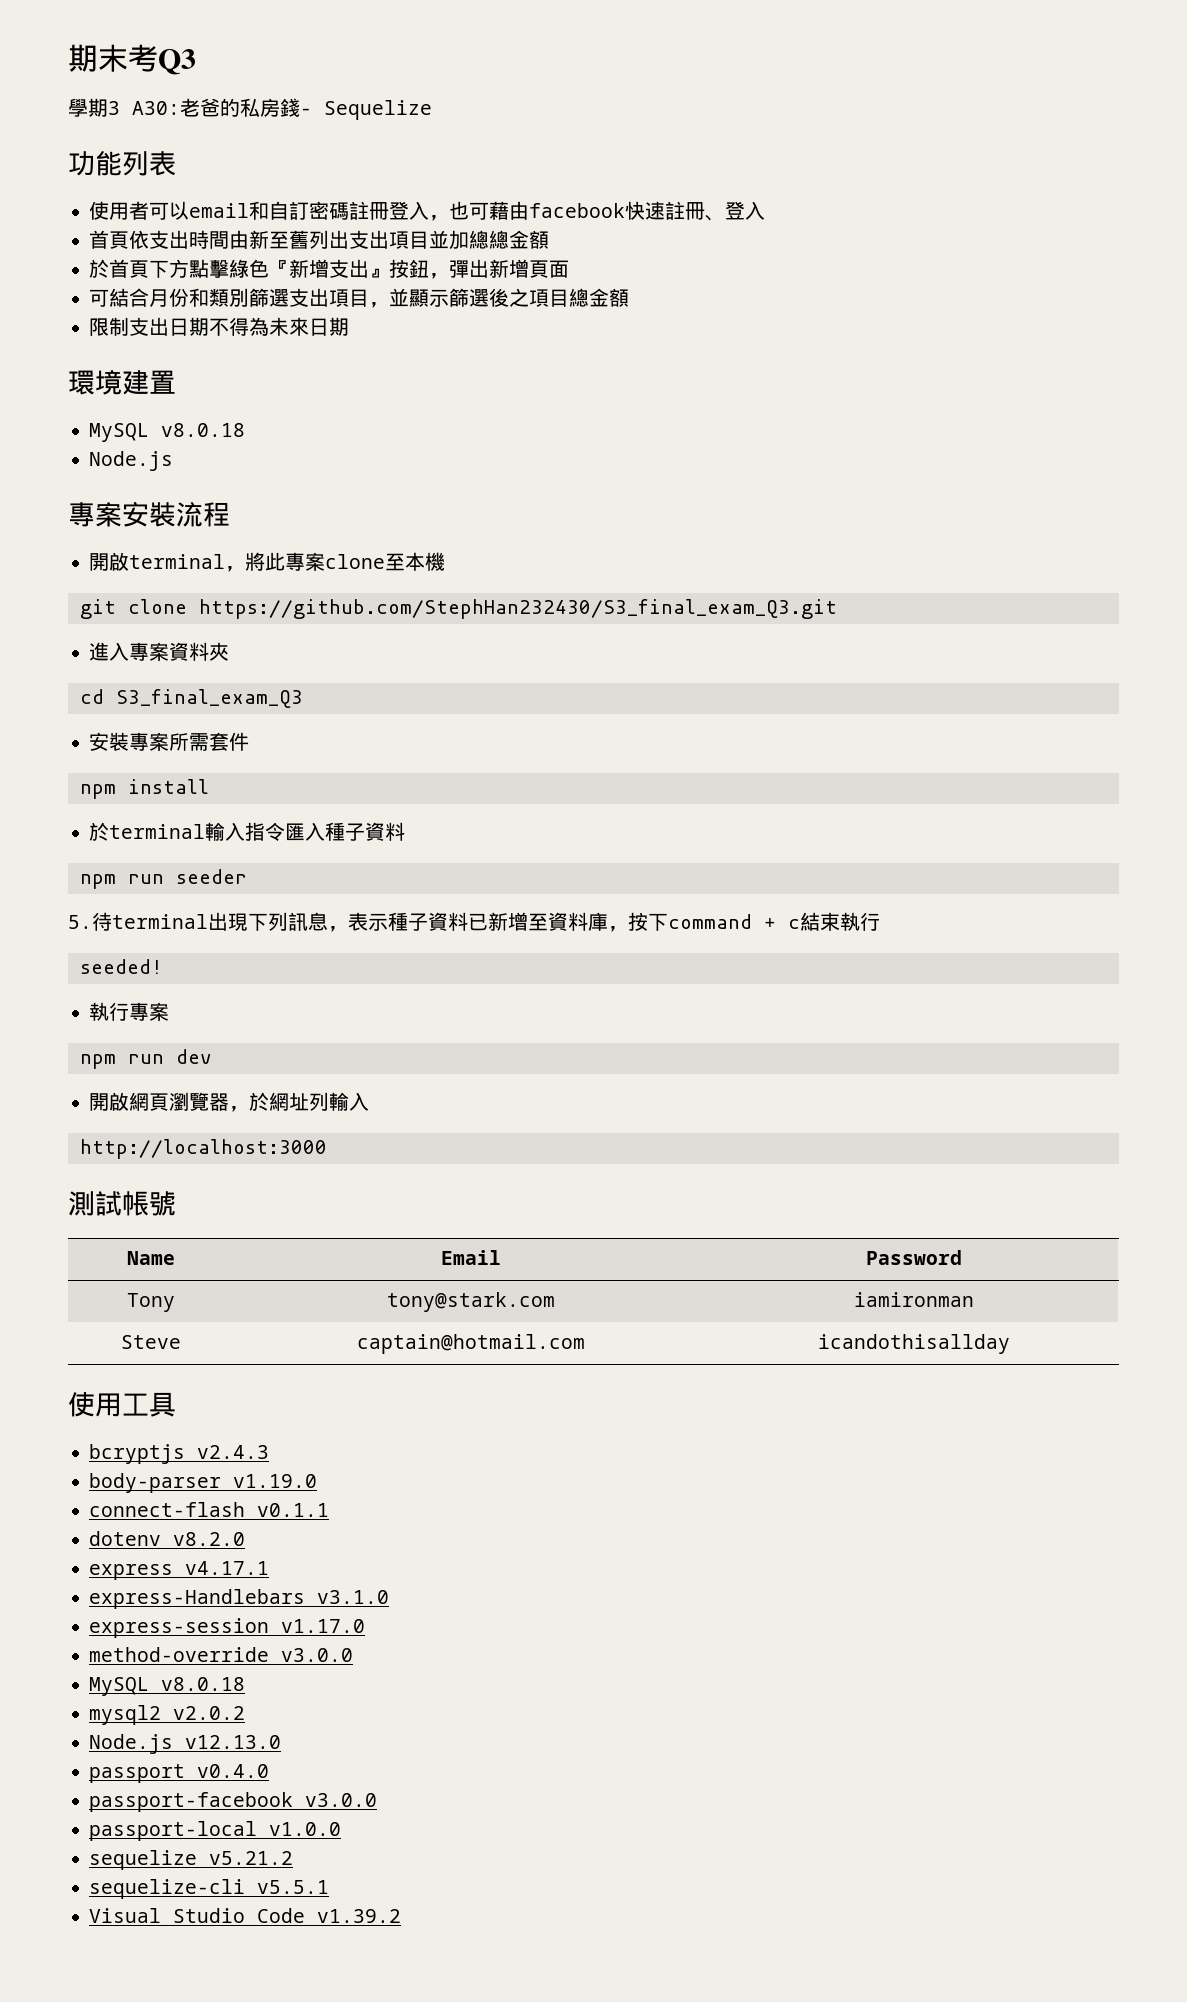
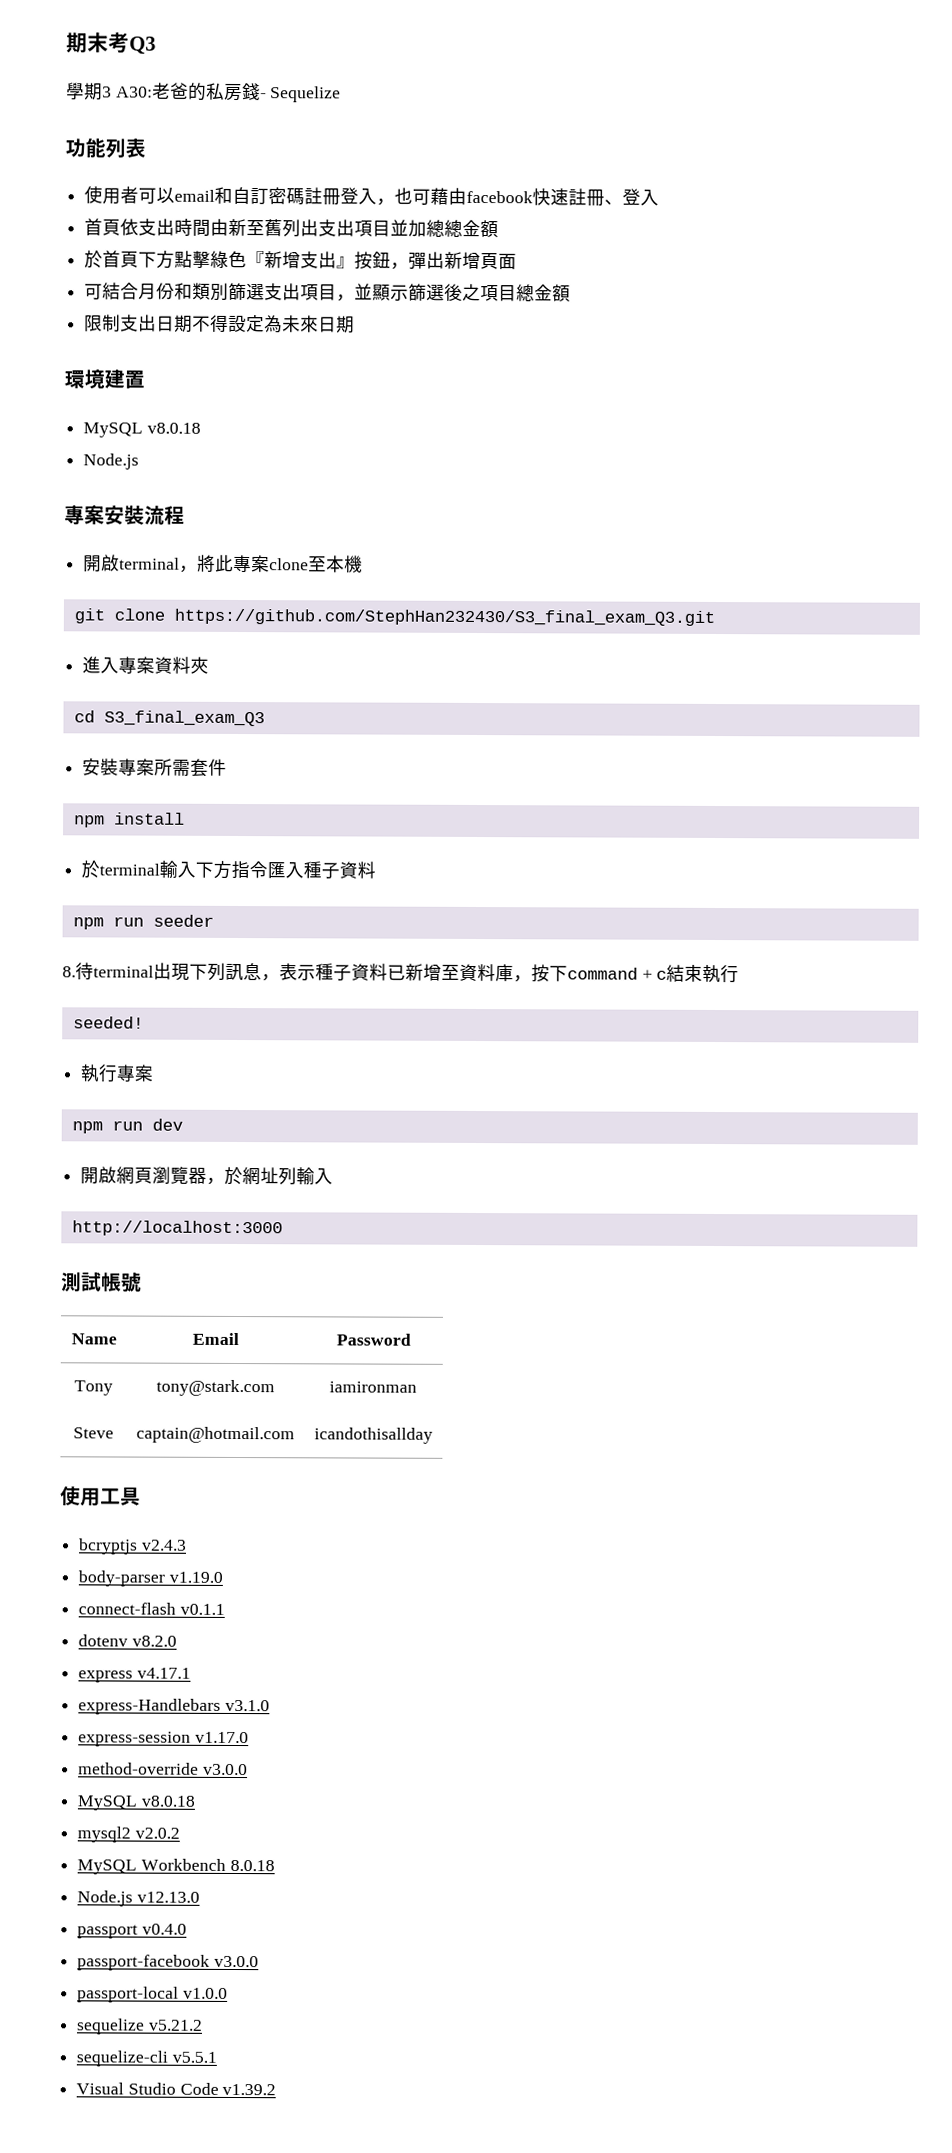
- 限制支出日期不得為未來日期
+ 限制支出日期不得設定為未來日期
- 於terminal輸入指令匯入種子資料
+ 於terminal輸入下方指令匯入種子資料
- 5.待terminal出現下列訊息，表示種子資料已新增至資料庫，按下command + c結束執行
+ 8.待terminal出現下列訊息，表示種子資料已新增至資料庫，按下command + c結束執行
+ MySQL Workbench 8.0.18

